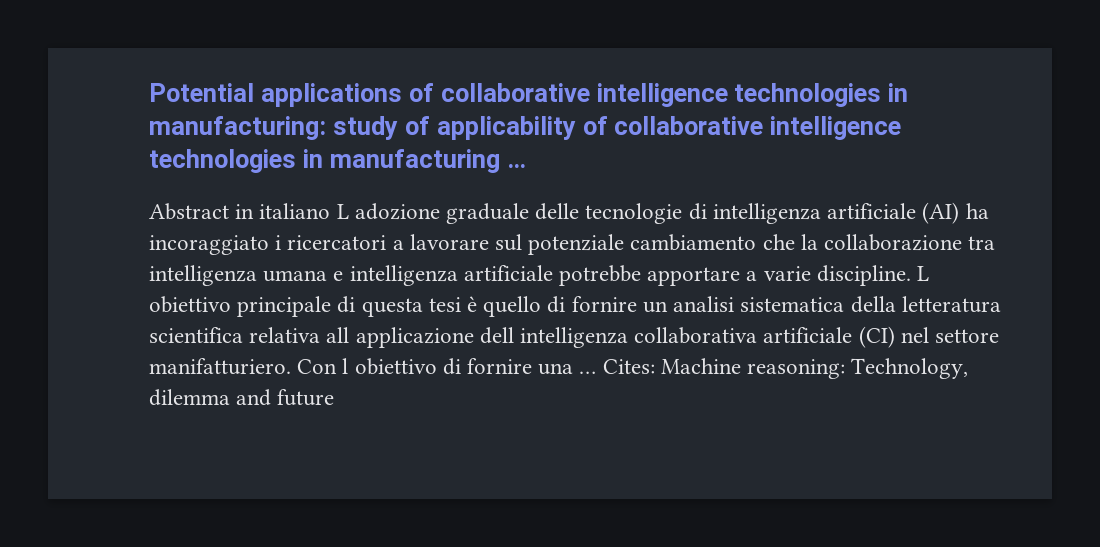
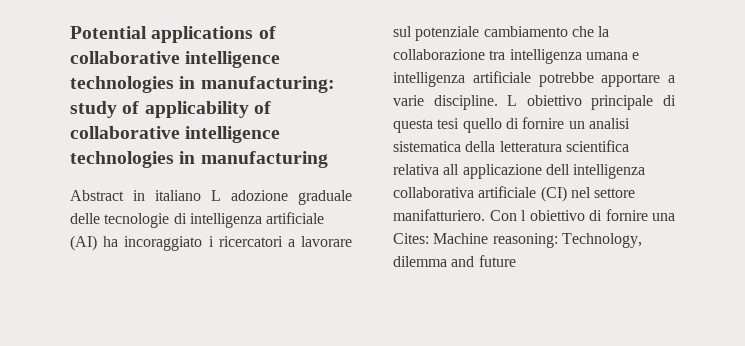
- Potential applications of collaborative intelligence technologies in manufacturing: study of applicability of collaborative intelligence technologies in manufacturing …
+ Potential applications of collaborative intelligence technologies in manufacturing: study of applicability of collaborative intelligence technologies in manufacturing
- L obiettivo principale di questa tesi è quello di fornire un analisi sistematica della letteratura scientifica relativa all applicazione dell intelligenza collaborativa artificiale (CI) nel settore manifatturiero.
+ L obiettivo principale di questa tesi quello di fornire un analisi sistematica della letteratura scientifica relativa all applicazione dell intelligenza collaborativa artificiale (CI) nel settore manifatturiero.
- Con l obiettivo di fornire una … Cites: Machine reasoning: Technology, dilemma and future
+ Con l obiettivo di fornire una Cites: Machine reasoning: Technology, dilemma and future

